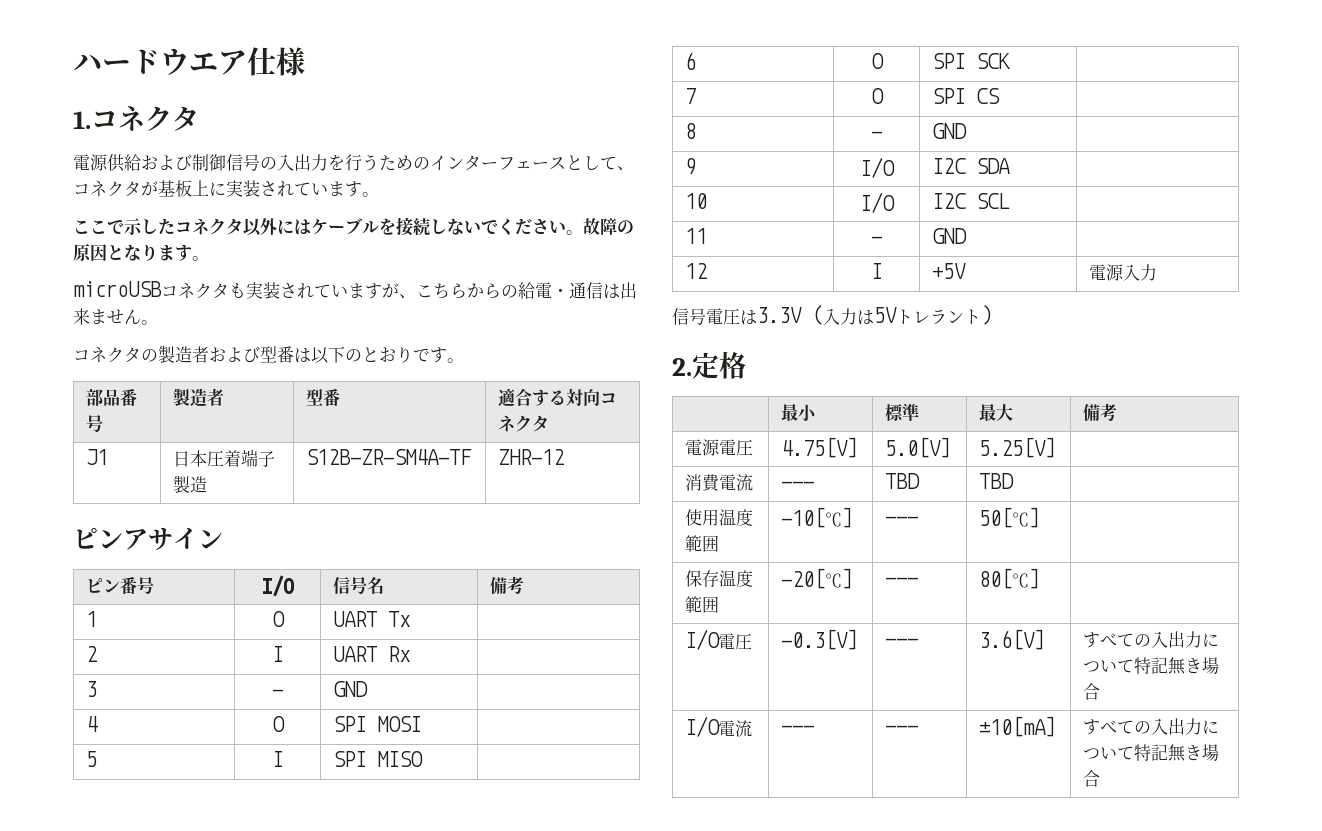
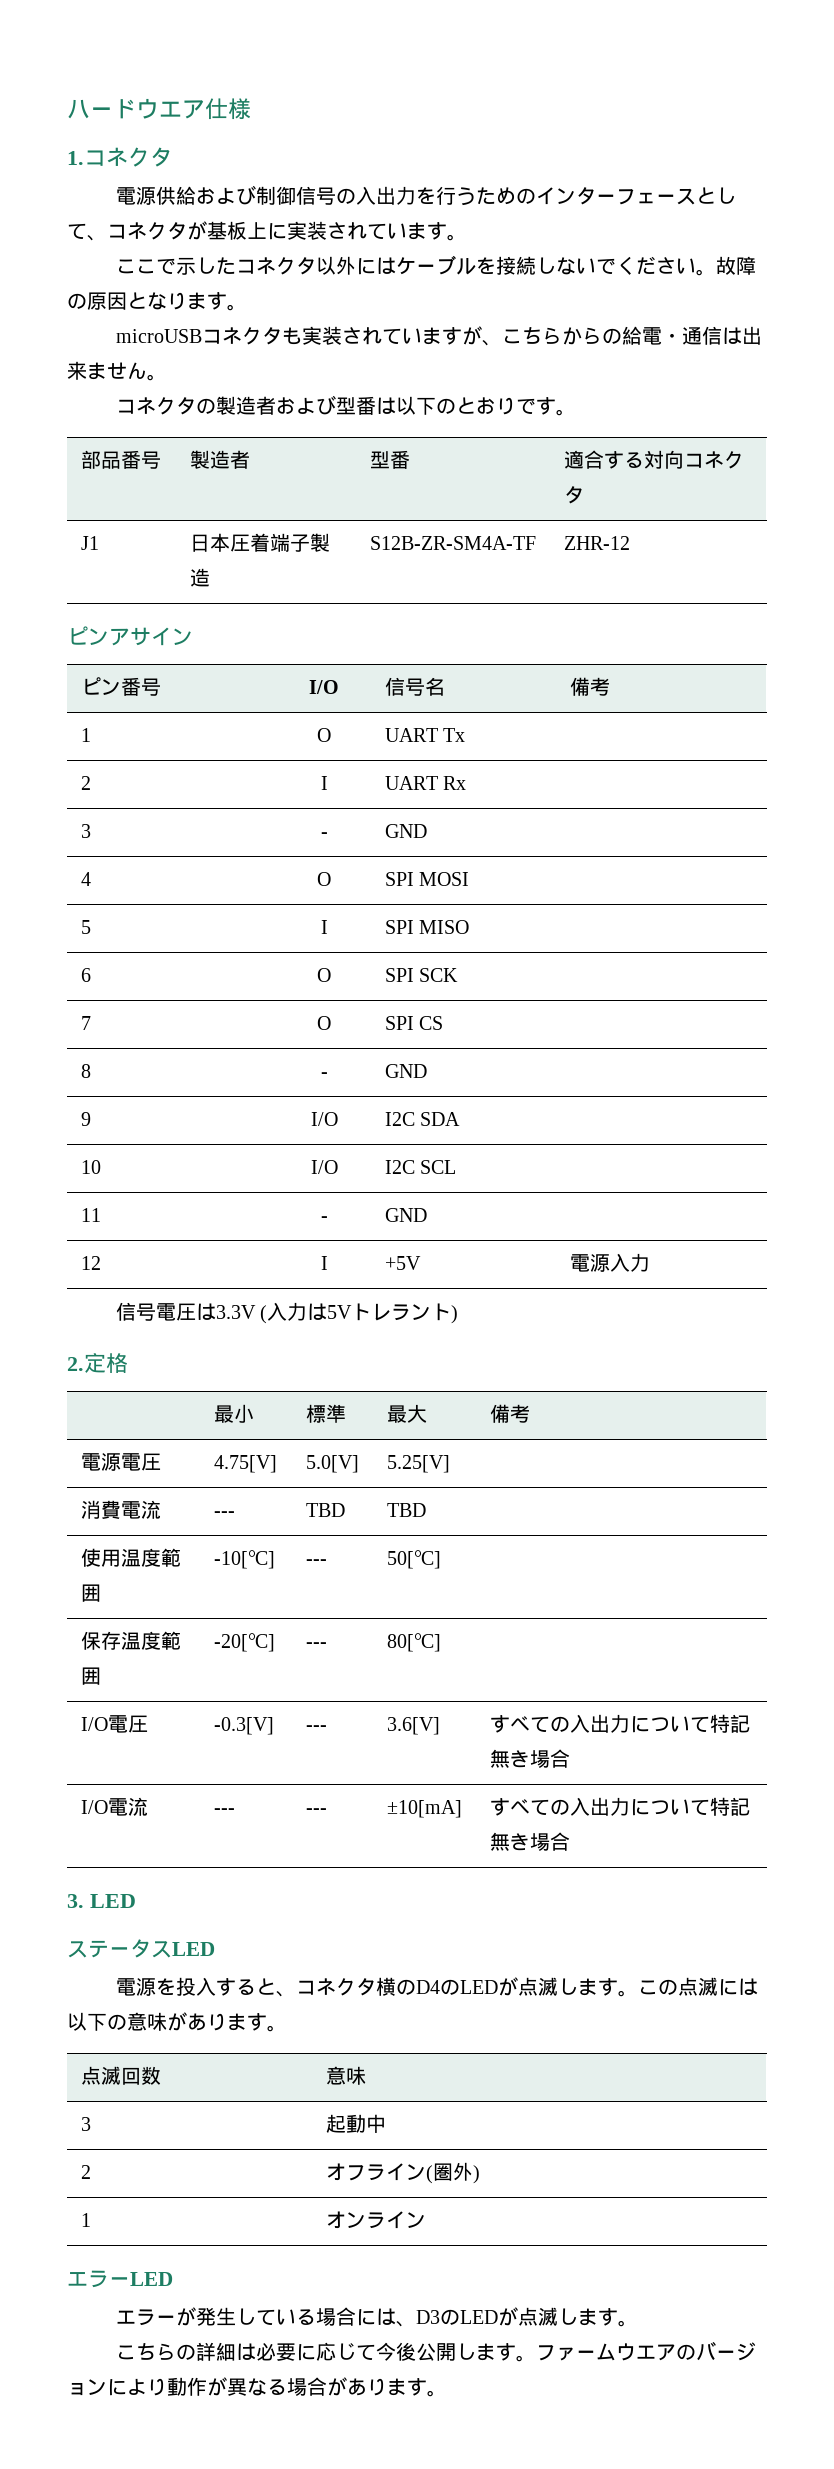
+ 3. LED
+ ステータスLED
+ 電源を投入すると、コネクタ横のD4のLEDが点滅します。この点滅には以下の意味があります。
+ 点滅回数 | 意味
+ 3 | 起動中
+ 2 | オフライン(圏外)
+ 1 | オンライン
+ エラーLED
+ エラーが発生している場合には、D3のLEDが点滅します。
+ こちらの詳細は必要に応じて今後公開します。ファームウエアのバージョンにより動作が異なる場合があります。

